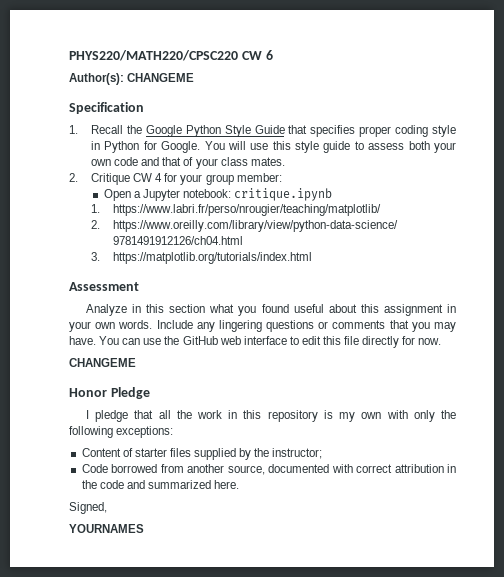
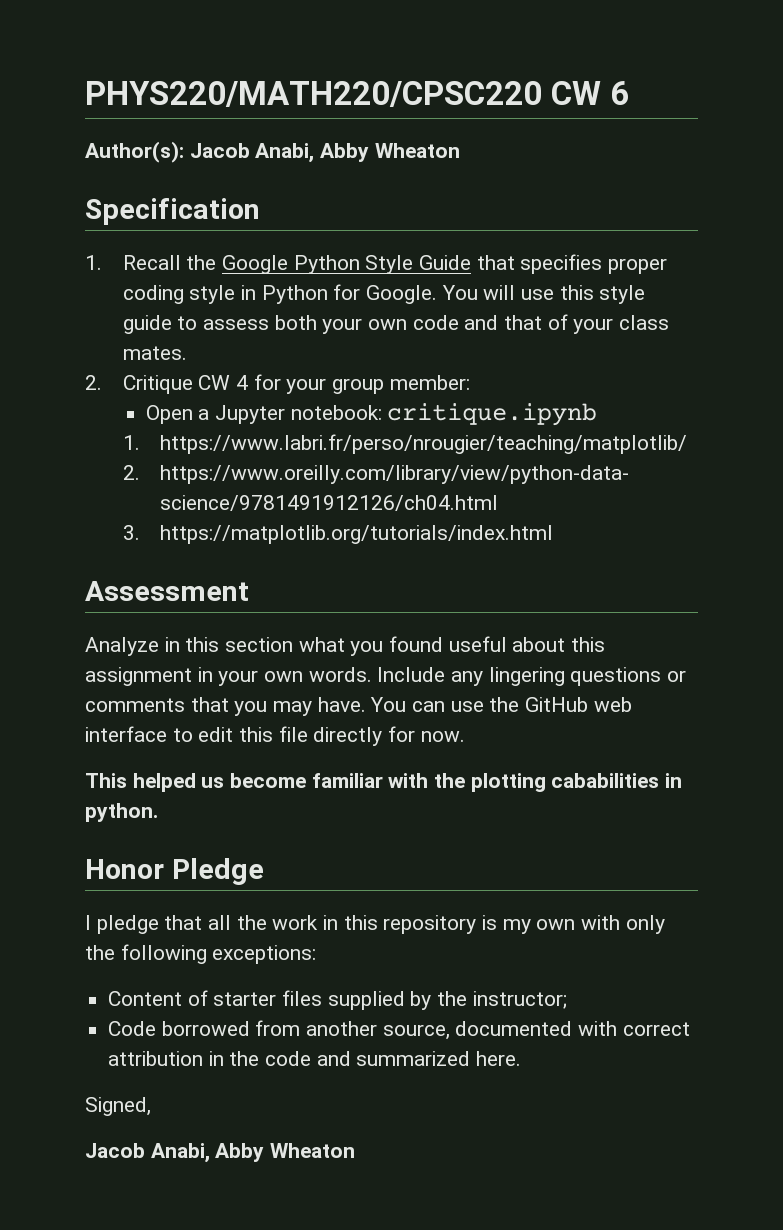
- Author(s): CHANGEME
+ Author(s): Jacob Anabi, Abby Wheaton
  You can use the GitHub web interface to edit this file directly for now.
- CHANGEME
+ This helped us become familiar with the plotting cababilities in python.
  Signed,
- YOURNAMES
+ Jacob Anabi, Abby Wheaton

